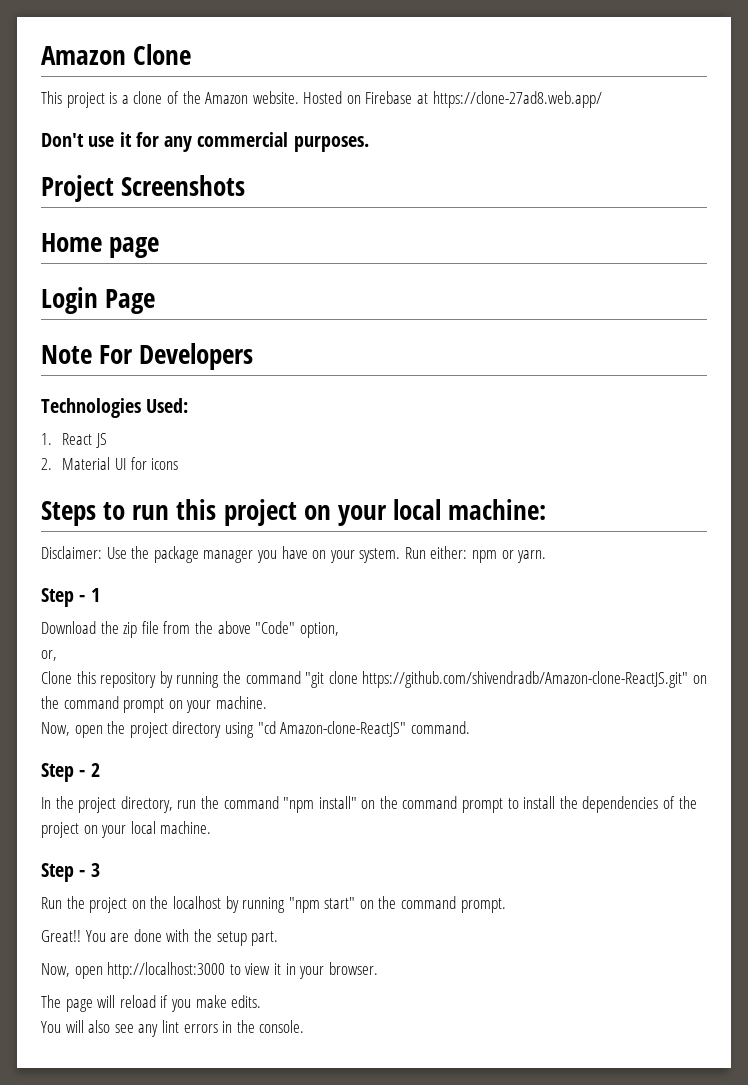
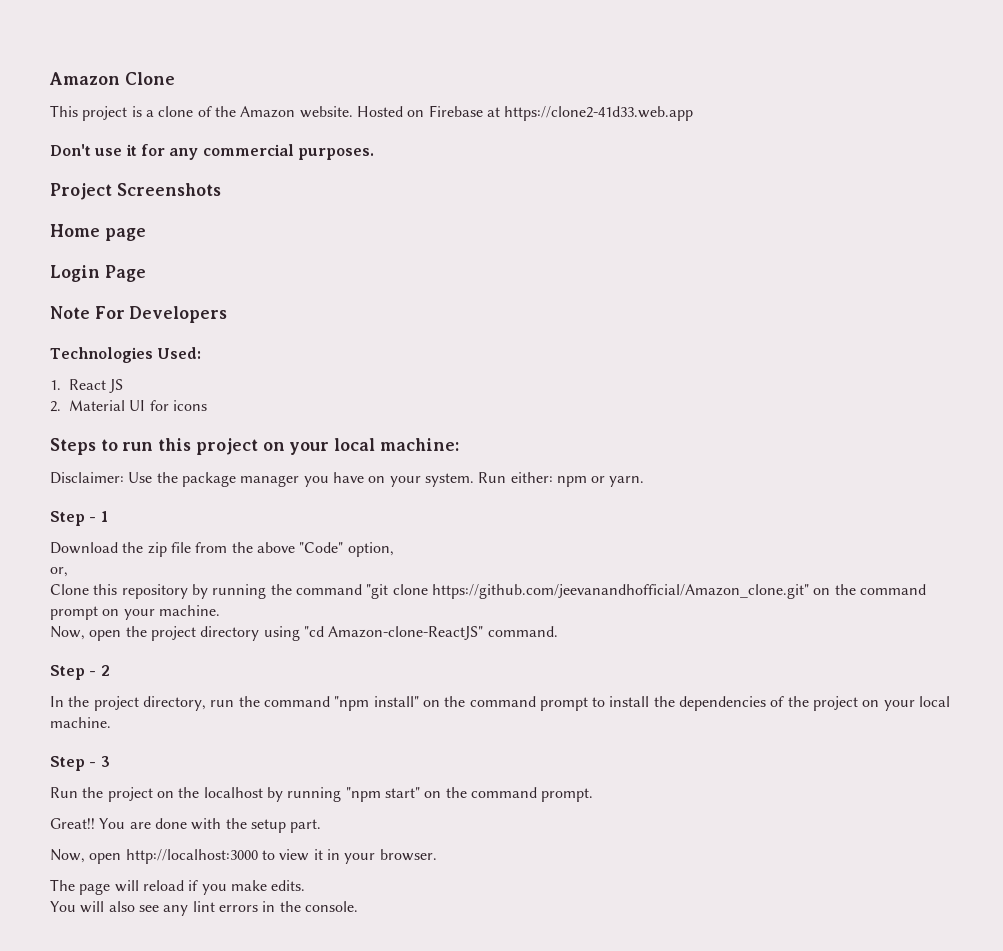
- Hosted on Firebase at https://clone-27ad8.web.app/
+ Hosted on Firebase at https://clone2-41d33.web.app
- Clone this repository by running the command "git clone https://github.com/shivendradb/Amazon-clone-ReactJS.git" on the command prompt on your machine.
+ Clone this repository by running the command "git clone https://github.com/jeevanandhofficial/Amazon_clone.git" on the command prompt on your machine.

